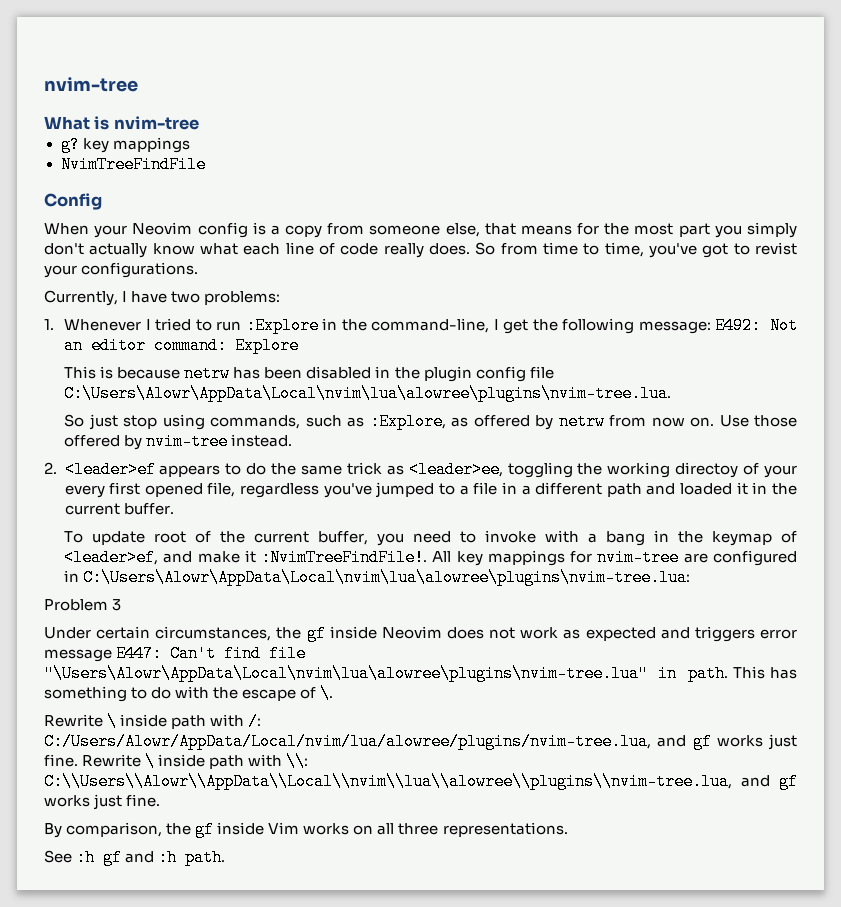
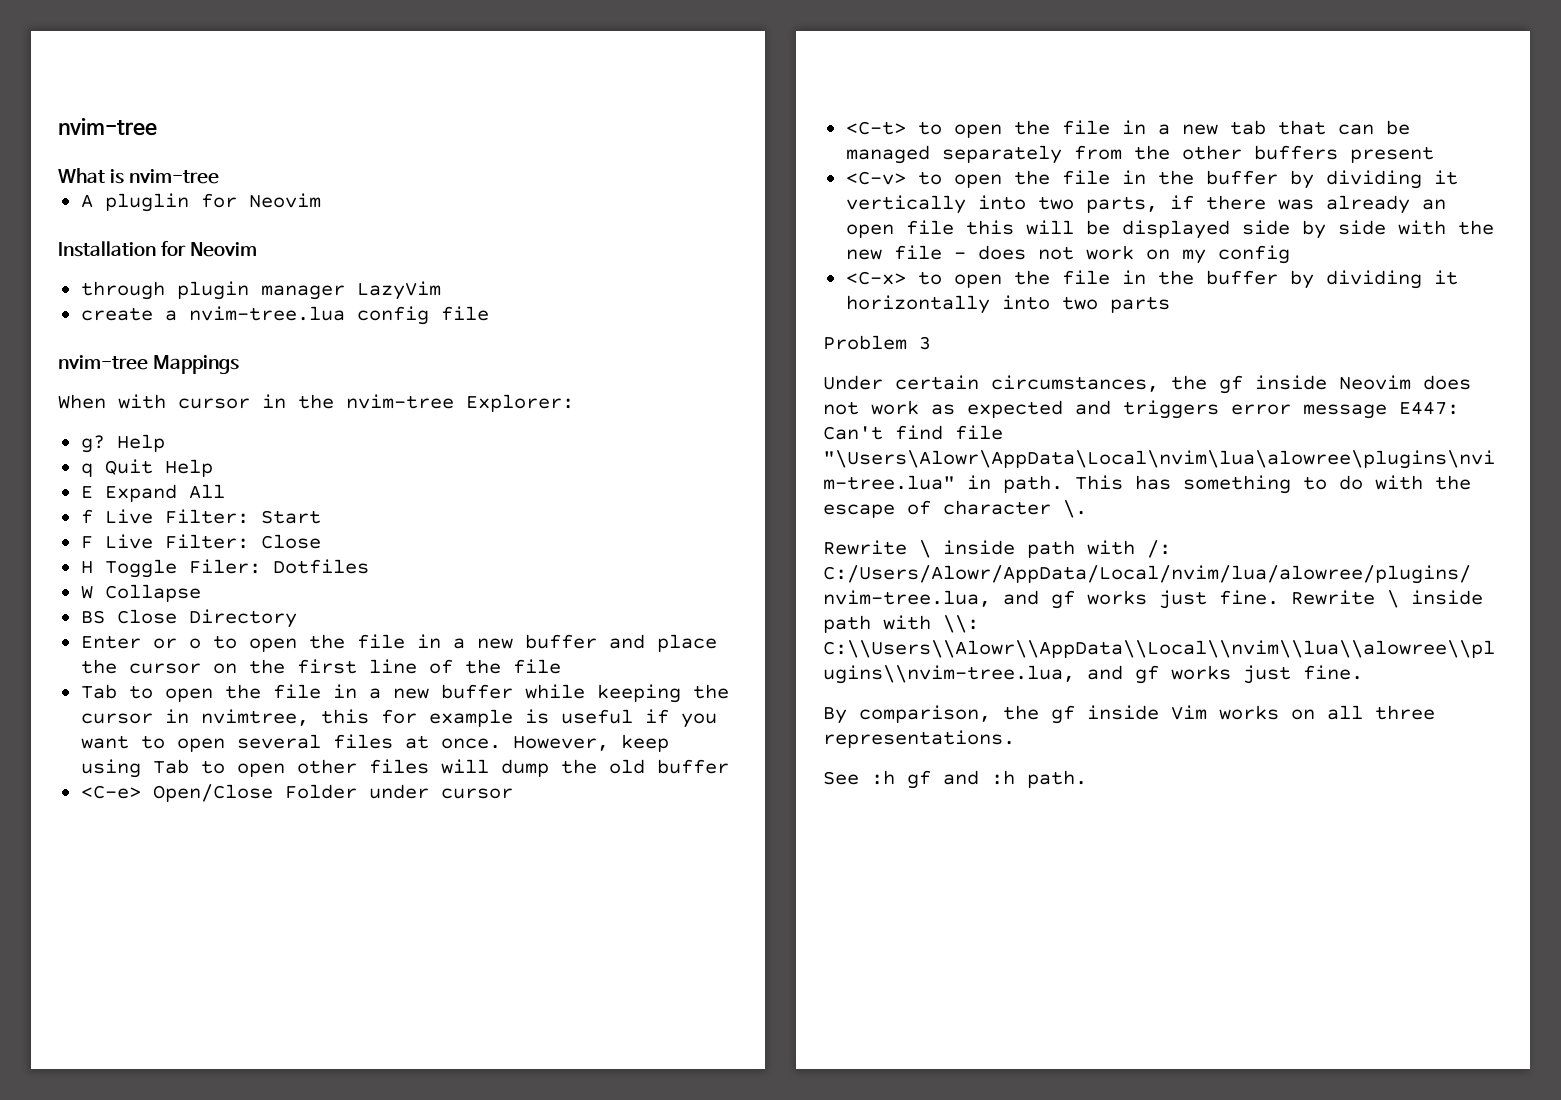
- g? key mappings
- NvimTreeFindFile
- Config
- When your Neovim config is a copy from someone else, that means for the most part you simply don't actually know what each line of code really does. So from time to time, you've got to revist your configurations.
- Currently, I have two problems:
- 1. Whenever I tried to run :Explore in the command-line, I get the following message: E492: Not an editor command: Explore
- This is because netrw has been disabled in the plugin config file C:\Users\Alowr\AppData\Local\nvim\lua\alowree\plugins\nvim-tree.lua.
- So just stop using commands, such as :Explore, as offered by netrw from now on. Use those offered by nvim-tree instead.
- 2. <leader>ef appears to do the same trick as <leader>ee, toggling the working directoy of your every first opened file, regardless you've jumped to a file in a different path and loaded it in the current buffer.
- To update root of the current buffer, you need to invoke with a bang in the keymap of <leader>ef, and make it :NvimTreeFindFile!. All key mappings for nvim-tree are configured in C:\Users\Alowr\AppData\Local\nvim\lua\alowree\plugins\nvim-tree.lua:
+ A pluglin for Neovim
+ Installation for Neovim
+ through plugin manager LazyVim
+ create a nvim-tree.lua config file
+ nvim-tree Mappings
+ When with cursor in the nvim-tree Explorer:
+ g? Help
+ q Quit Help
+ E Expand All
+ f Live Filter: Start
+ F Live Filter: Close
+ H Toggle Filer: Dotfiles
+ W Collapse
+ BS Close Directory
+ Enter or o to open the file in a new buffer and place the cursor on the first line of the file
+ Tab to open the file in a new buffer while keeping the cursor in nvimtree, this for example is useful if you want to open several files at once. However, keep using Tab to open other files will dump the old buffer
+ <C-e> Open/Close Folder under cursor
+ <C-t> to open the file in a new tab that can be managed separately from the other buffers present
+ <C-v> to open the file in the buffer by dividing it vertically into two parts, if there was already an open file this will be displayed side by side with the new file - does not work on my config
+ <C-x> to open the file in the buffer by dividing it horizontally into two parts
- This has something to do with the escape of \.
+ This has something to do with the escape of character \.

